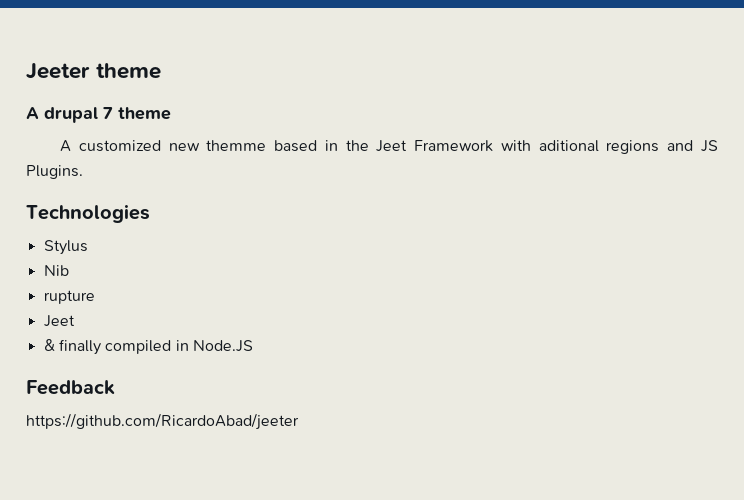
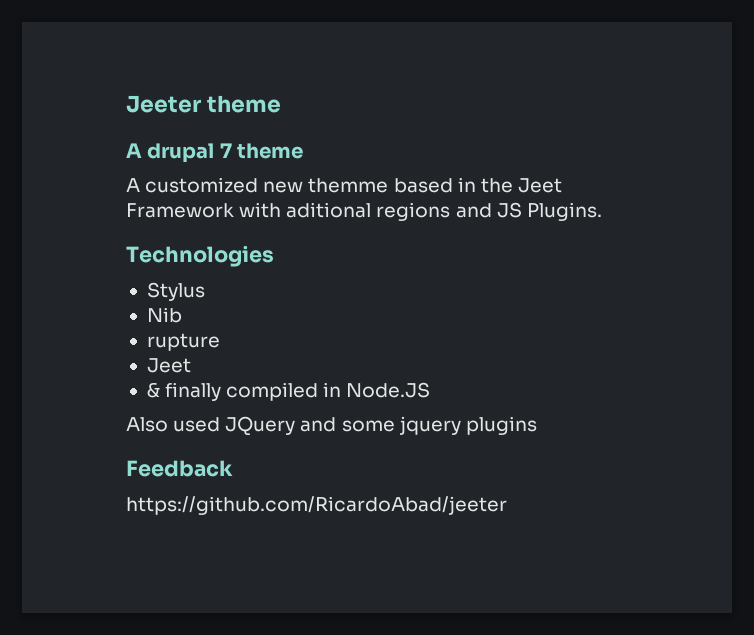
+ Also used JQuery and some jquery plugins

